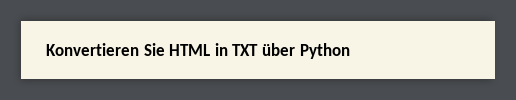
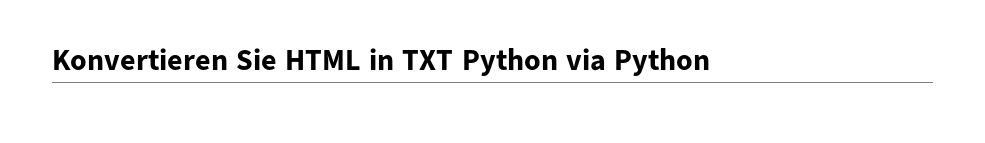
- Konvertieren Sie HTML in TXT über Python
+ Konvertieren Sie HTML in TXT Python via Python

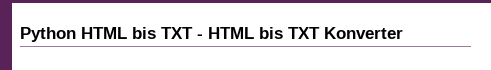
- Konvertieren Sie HTML in TXT Python via Python
+ Python HTML bis TXT - HTML bis TXT Konverter

